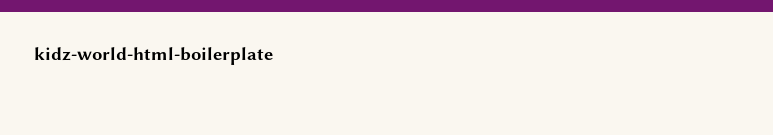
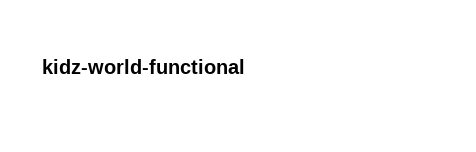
- kidz-world-html-boilerplate
+ kidz-world-functional

